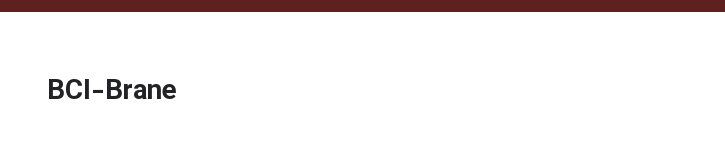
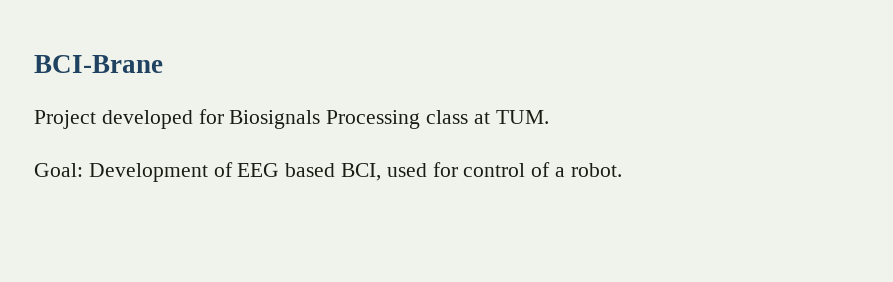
+ Project developed for Biosignals Processing class at TUM.
+ Goal: Development of EEG based BCI, used for control of a robot.

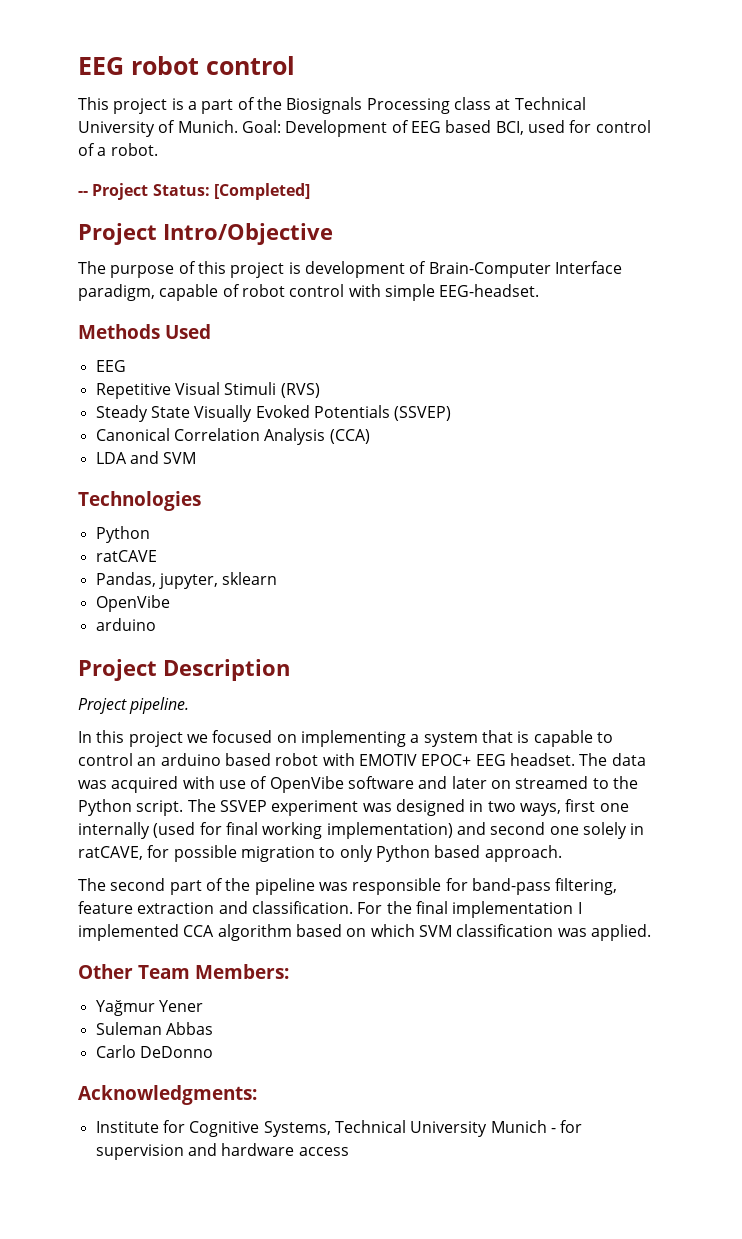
- BCI-Brane
- Project developed for Biosignals Processing class at TUM.
- Goal: Development of EEG based BCI, used for control of a robot.
+ EEG robot control
+ This project is a part of the Biosignals Processing class at Technical University of Munich. Goal: Development of EEG based BCI, used for control of a robot.
+ -- Project Status: [Completed]
+ Project Intro/Objective
+ The purpose of this project is development of Brain-Computer Interface paradigm, capable of robot control with simple EEG-headset.
+ Methods Used
+ EEG
+ Repetitive Visual Stimuli (RVS)
+ Steady State Visually Evoked Potentials (SSVEP)
+ Canonical Correlation Analysis (CCA)
+ LDA and SVM
+ Technologies
+ Python
+ ratCAVE
+ Pandas, jupyter, sklearn
+ OpenVibe
+ arduino
+ Project Description
+ Project pipeline.
+ In this project we focused on implementing a system that is capable to control an arduino based robot with EMOTIV EPOC+ EEG headset. The data was acquired with use of OpenVibe software and later on streamed to the Python script. The SSVEP experiment was designed in two ways, first one internally (used for final working implementation) and second one solely in ratCAVE, for possible migration to only Python based approach.
+ The second part of the pipeline was responsible for band-pass filtering, feature extraction and classification. For the final implementation I implemented CCA algorithm based on which SVM classification was applied.
+ Other Team Members:
+ Yağmur Yener
+ Suleman Abbas
+ Carlo DeDonno
+ Acknowledgments:
+ Institute for Cognitive Systems, Technical University Munich - for supervision and hardware access

